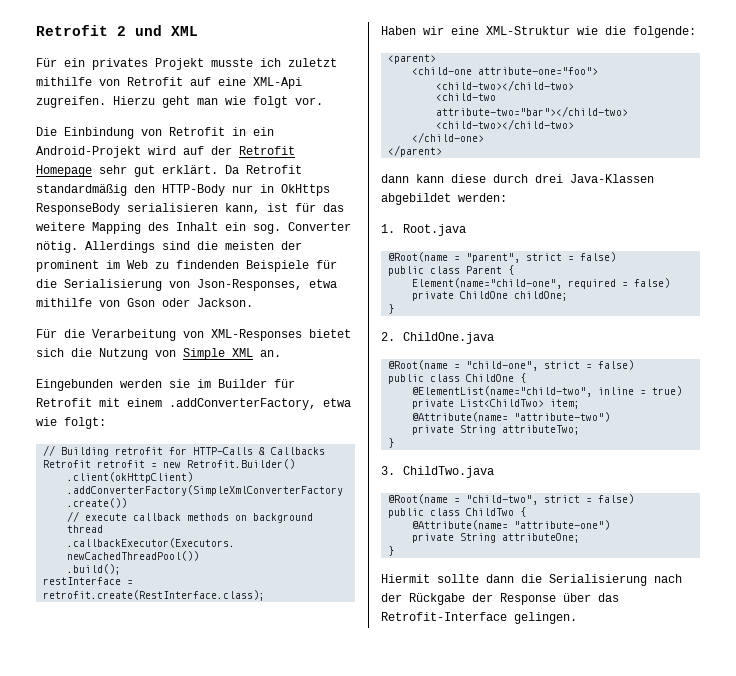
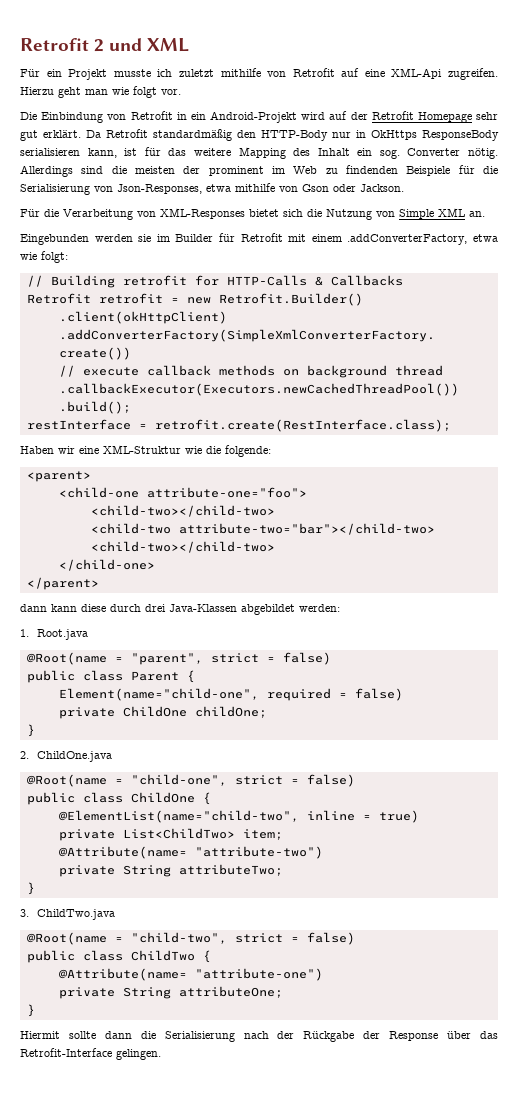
- Für ein privates Projekt musste ich zuletzt mithilfe von Retrofit auf eine XML-Api zugreifen.
+ Für ein Projekt musste ich zuletzt mithilfe von Retrofit auf eine XML-Api zugreifen.

